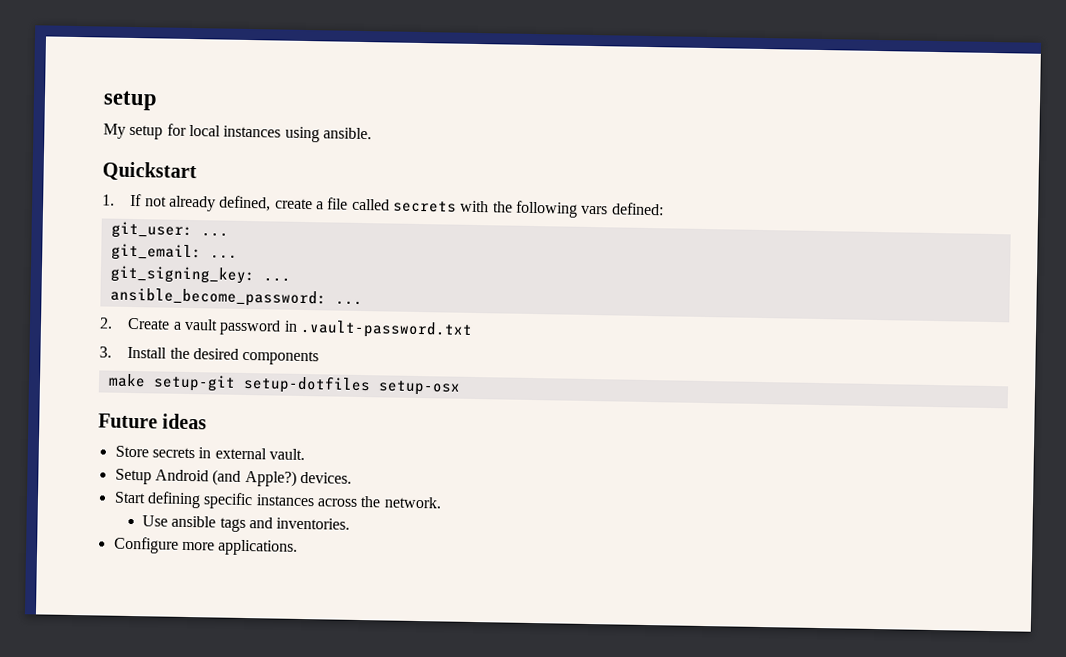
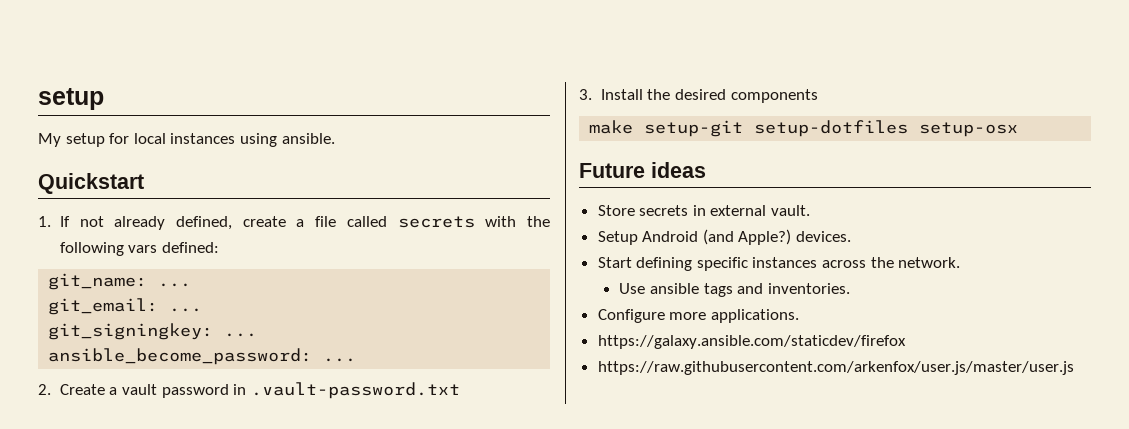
- git_user: ...
+ git_name: ...
- git_signing_key: ...
+ git_signingkey: ...
+ https://galaxy.ansible.com/staticdev/firefox
+ https://raw.githubusercontent.com/arkenfox/user.js/master/user.js

